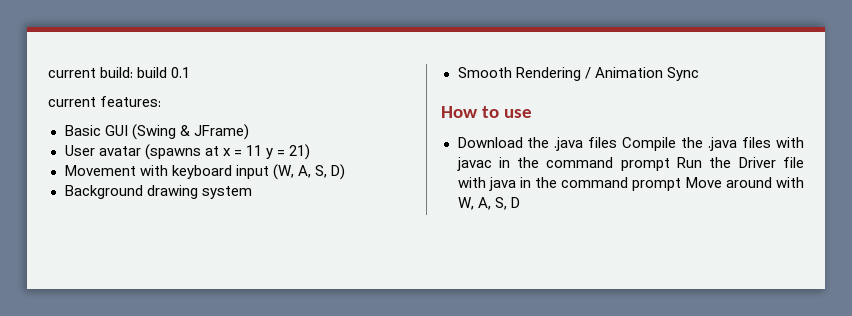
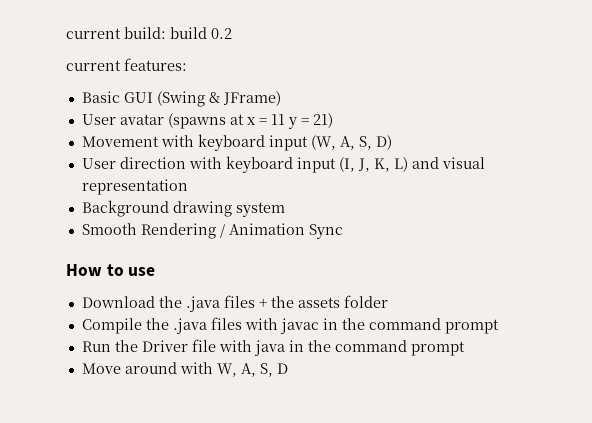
- current build: build 0.1
+ current build: build 0.2
+ User direction with keyboard input (I, J, K, L) and visual representation
- Download the .java files Compile the .java files with javac in the command prompt Run the Driver file with java in the command prompt Move around with W, A, S, D
+ Download the .java files + the assets folder
+ Compile the .java files with javac in the command prompt
+ Run the Driver file with java in the command prompt
+ Move around with W, A, S, D

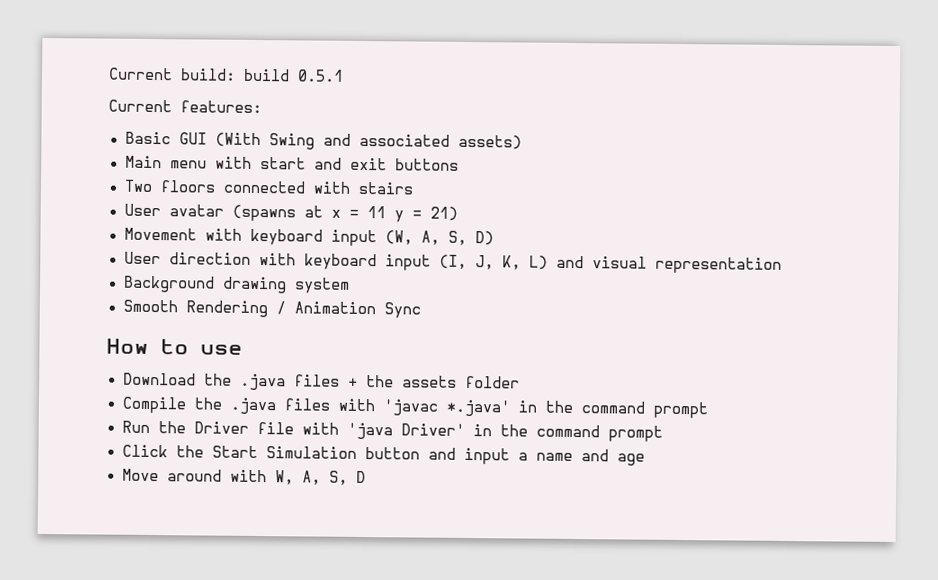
- current build: build 0.2
- current features:
+ Current build: build 0.5.1
+ Current features:
- Basic GUI (Swing & JFrame)
+ Basic GUI (With Swing and associated assets)
+ Main menu with start and exit buttons
+ Two floors connected with stairs
- Compile the .java files with javac in the command prompt
+ Compile the .java files with 'javac *.java' in the command prompt
- Run the Driver file with java in the command prompt
+ Run the Driver file with 'java Driver' in the command prompt
+ Click the Start Simulation button and input a name and age

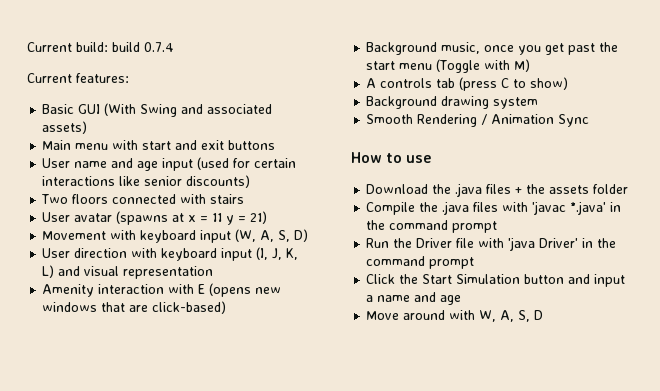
- Current build: build 0.5.1
+ Current build: build 0.7.4
+ User name and age input (used for certain interactions like senior discounts)
+ Amenity interaction with E (opens new windows that are click-based)
+ Background music, once you get past the start menu (Toggle with M)
+ A controls tab (press C to show)

